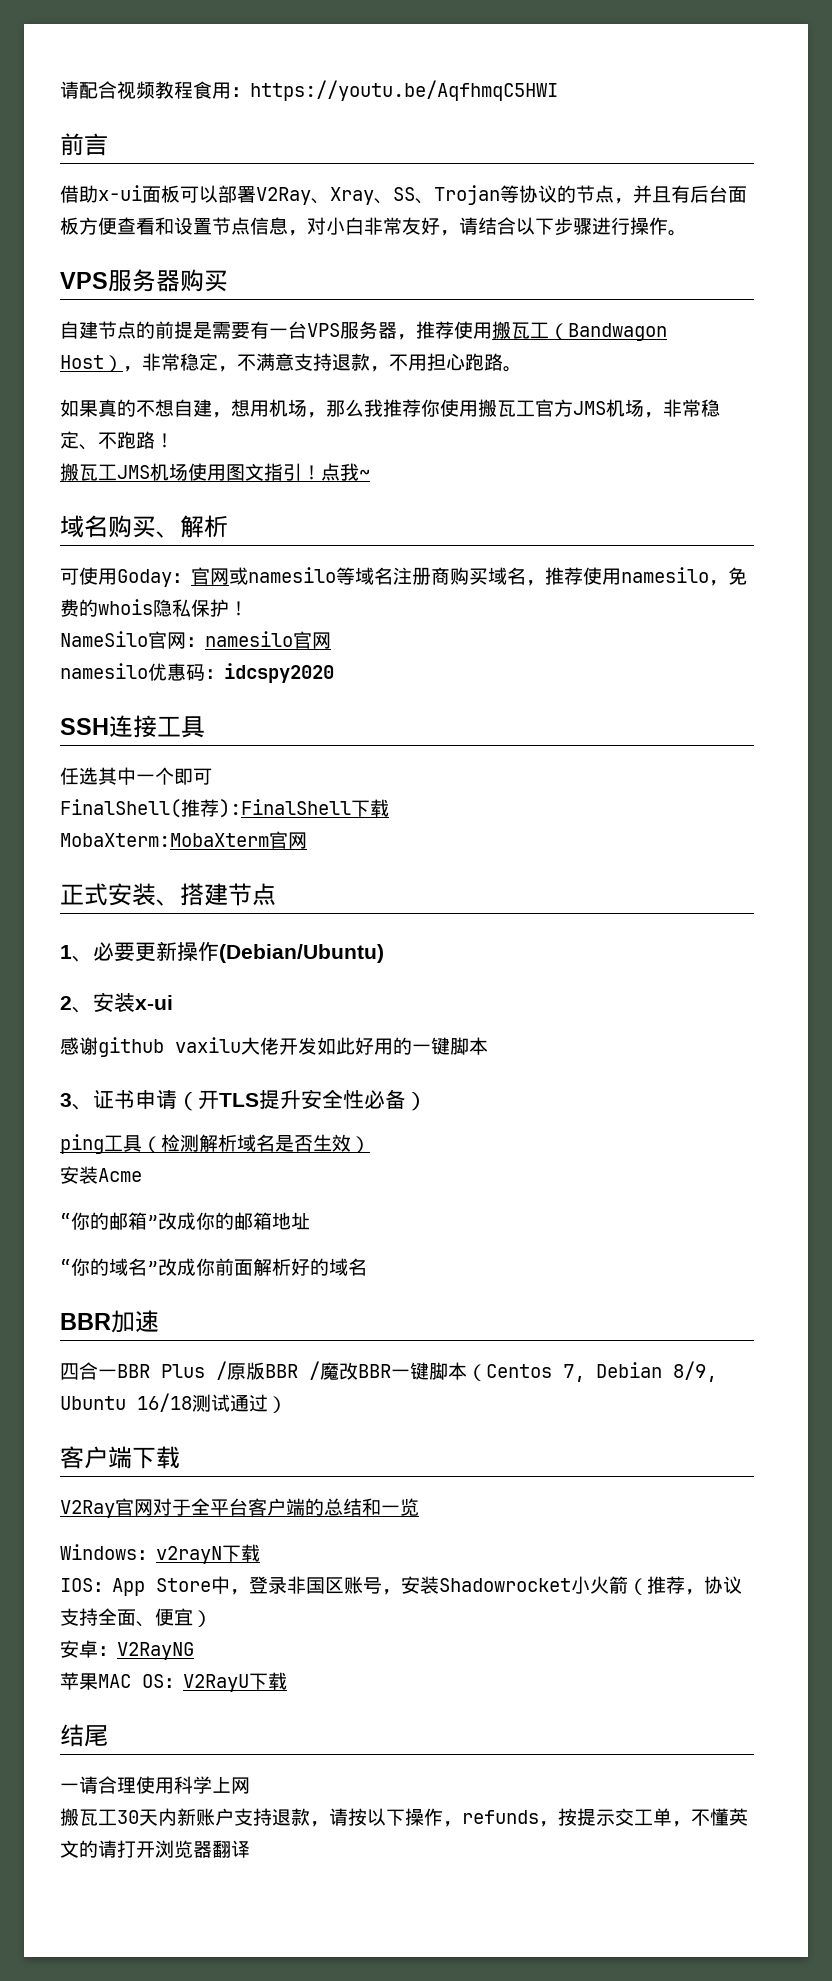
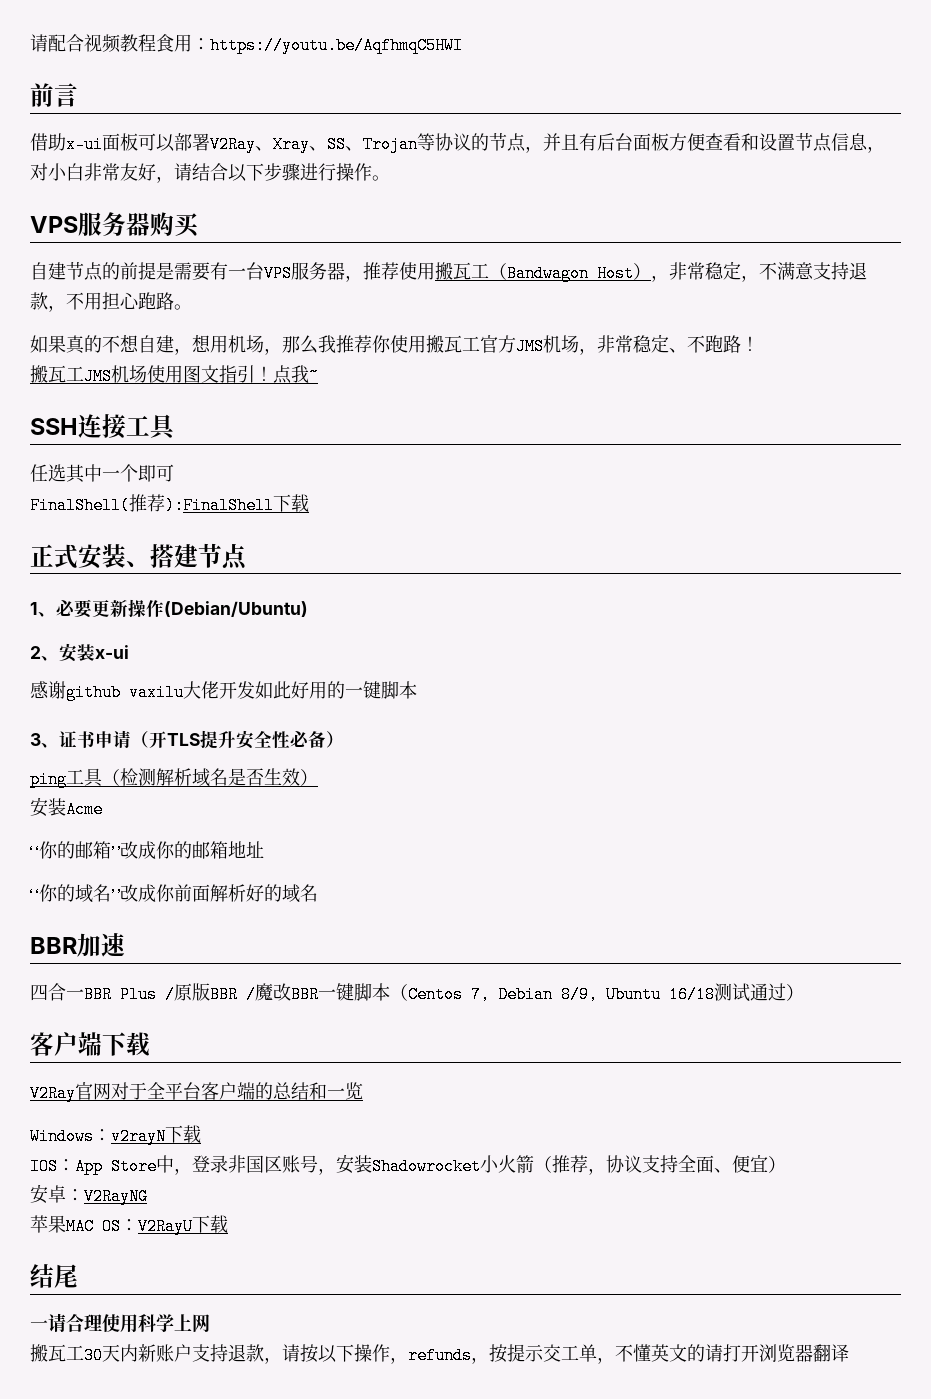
- 域名购买、解析
- 可使用Goday：官网或namesilo等域名注册商购买域名，推荐使用namesilo，免费的whois隐私保护！
- NameSilo官网：namesilo官网
- namesilo优惠码：idcspy2020
- MobaXterm:MobaXterm官网

